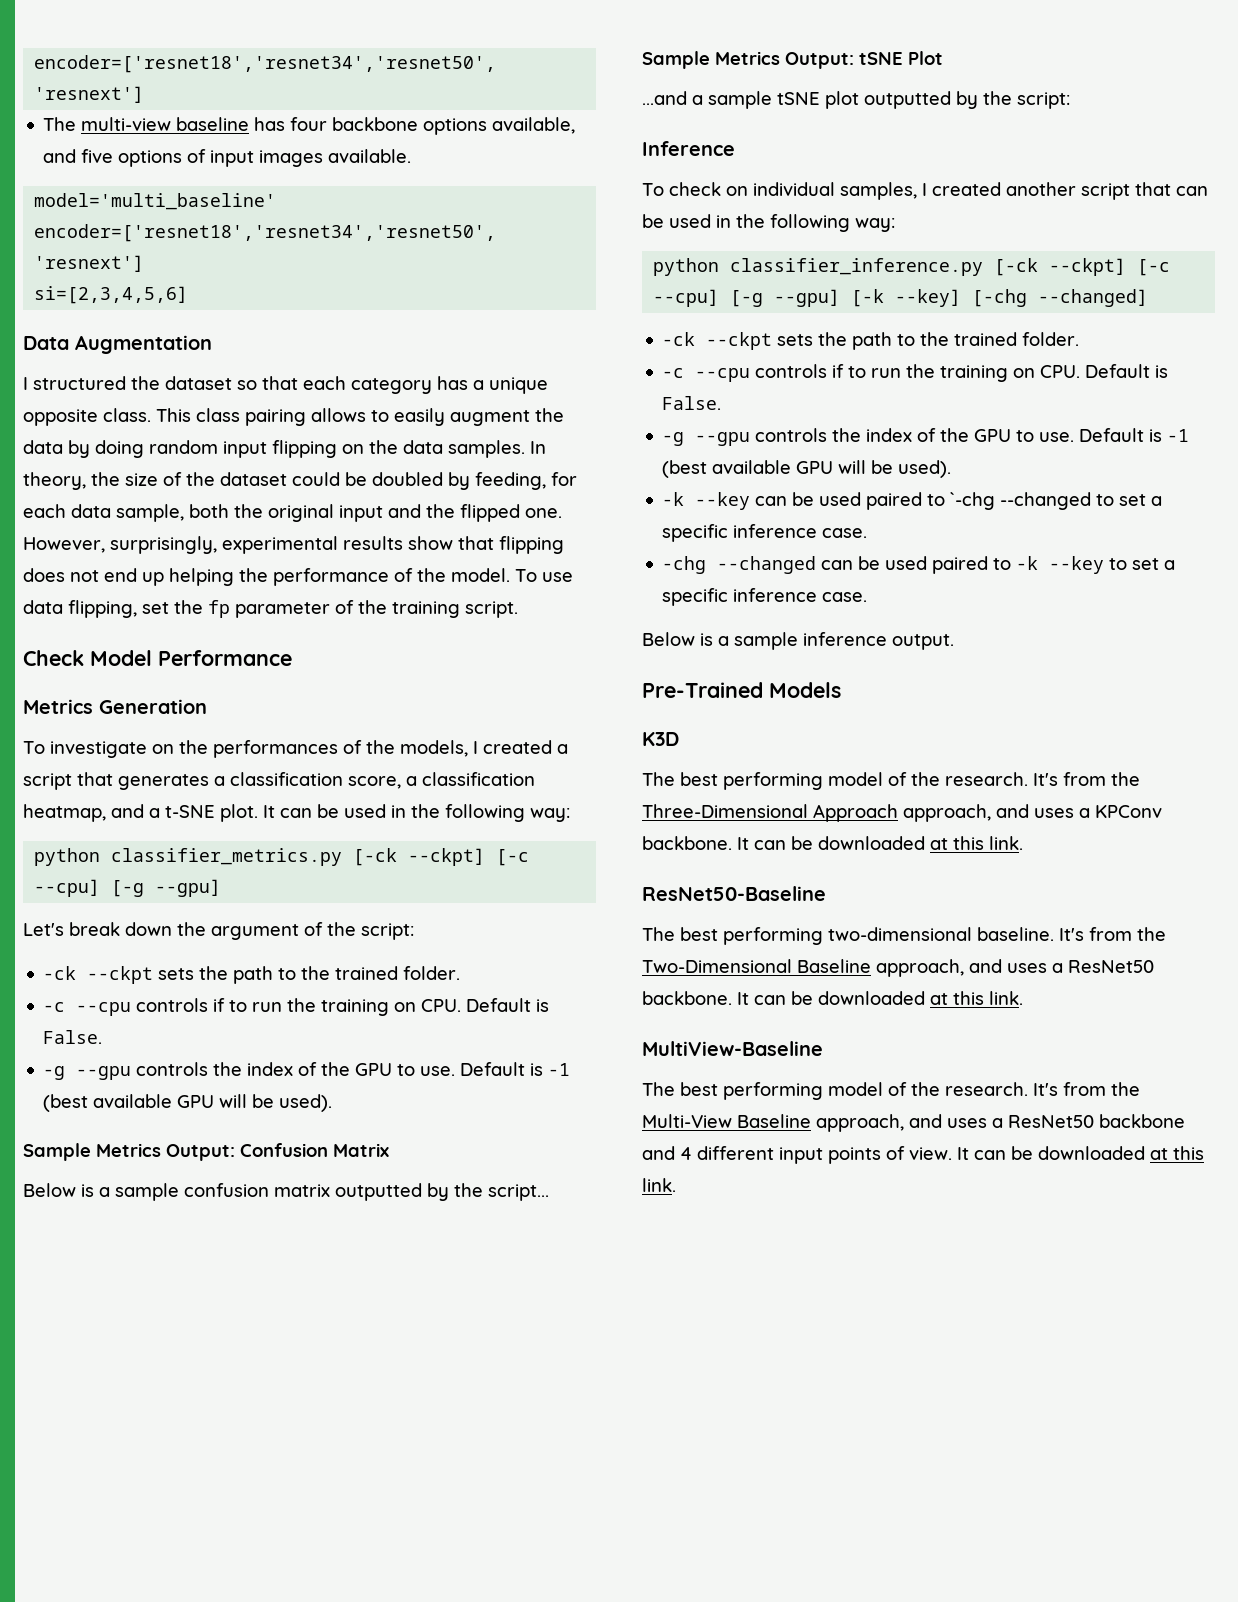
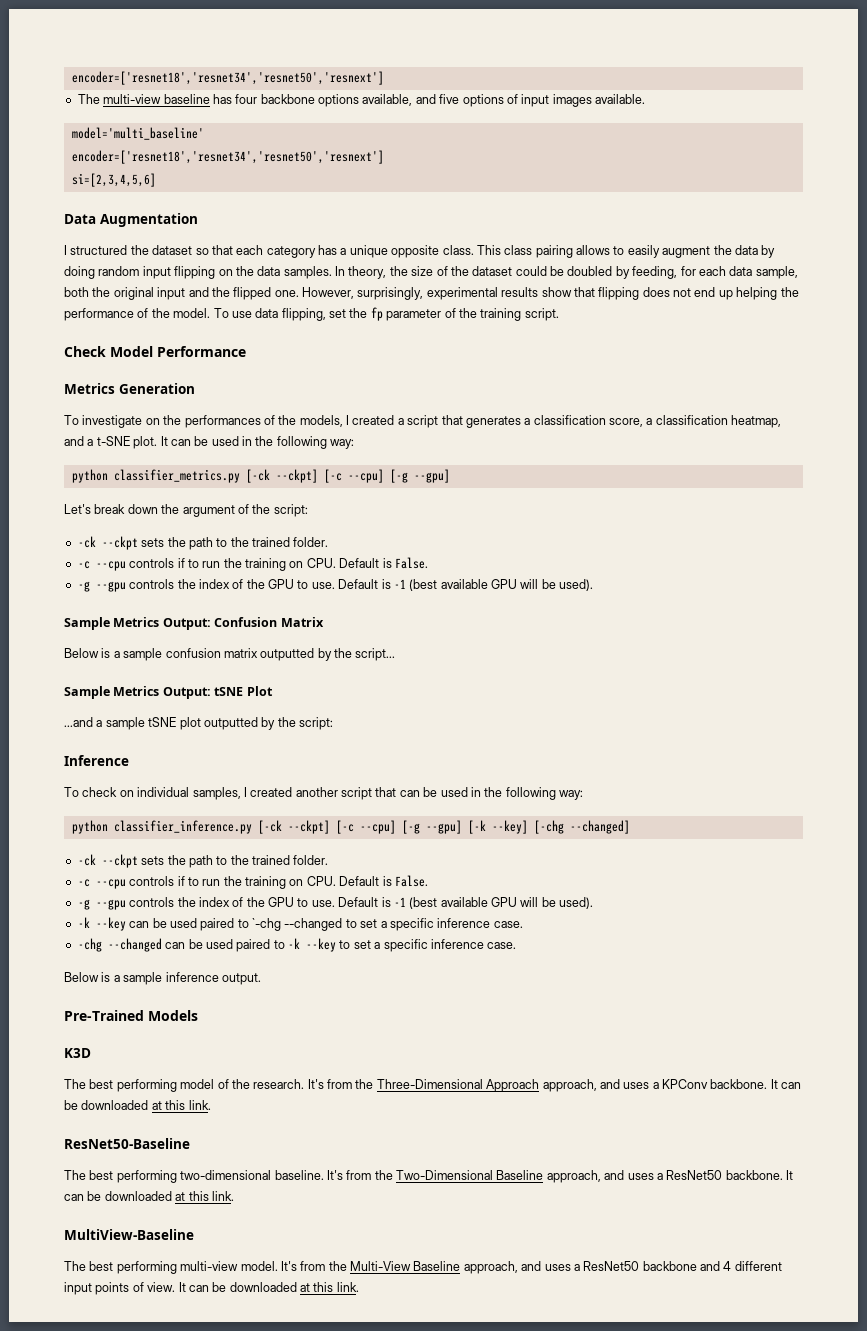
  MultiView-Baseline
- The best performing model of the research.
+ The best performing multi-view model.

